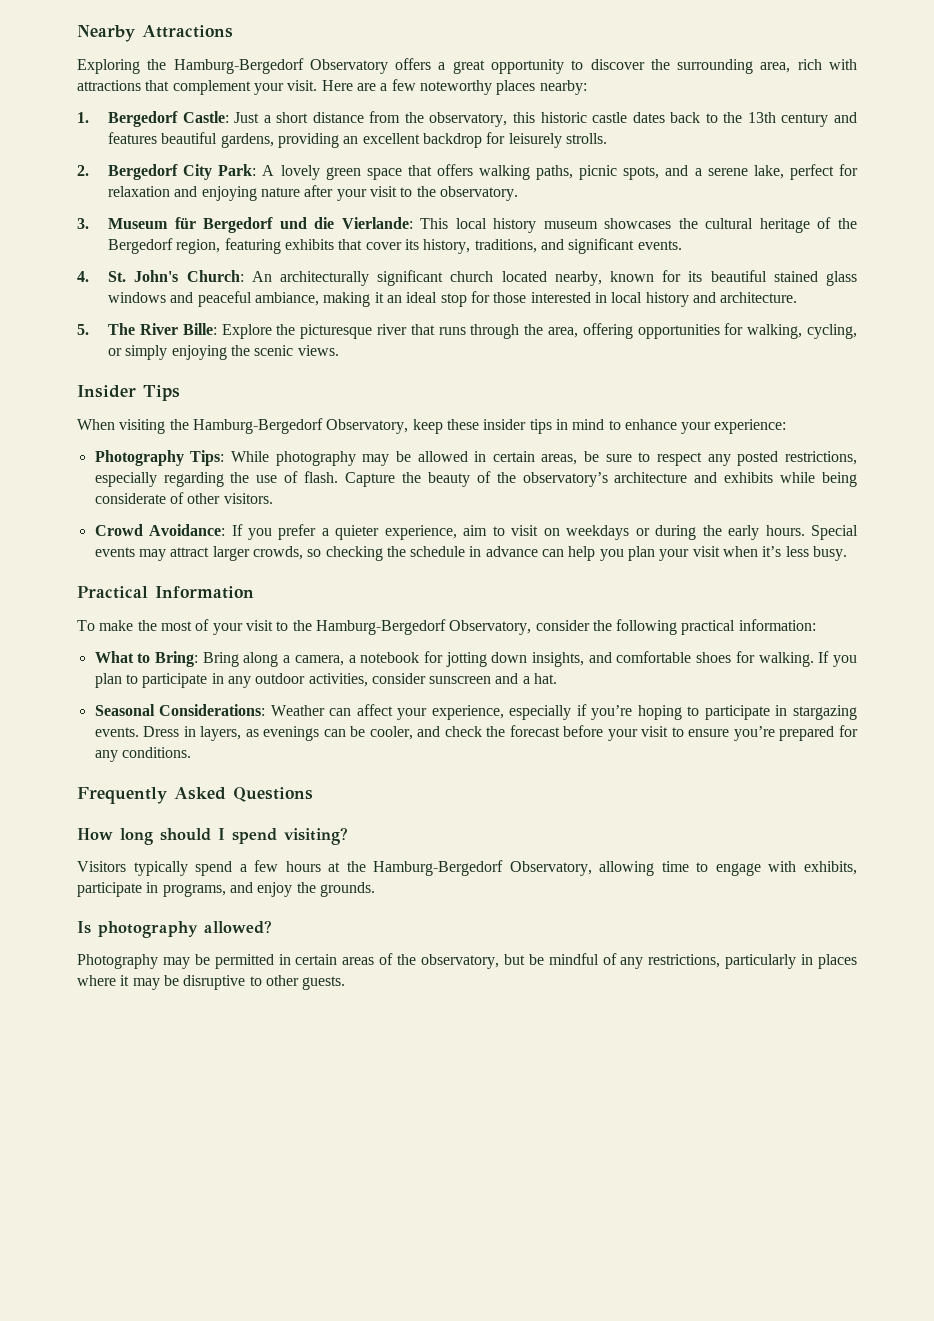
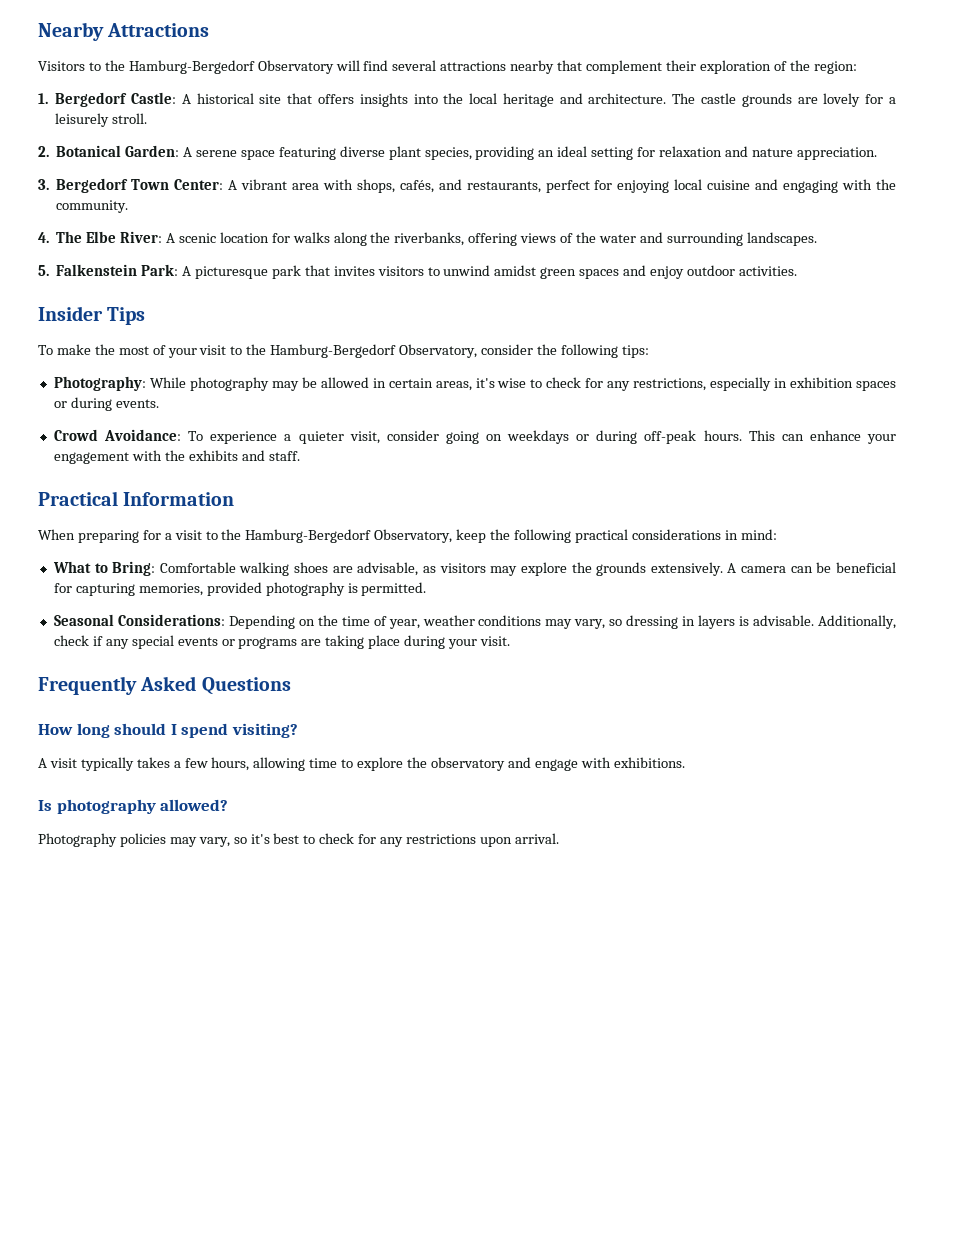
- Exploring the Hamburg-Bergedorf Observatory offers a great opportunity to discover the surrounding area, rich with attractions that complement your visit. Here are a few noteworthy places nearby:
- 1. Bergedorf Castle: Just a short distance from the observatory, this historic castle dates back to the 13th century and features beautiful gardens, providing an excellent backdrop for leisurely strolls.
- 2. Bergedorf City Park: A lovely green space that offers walking paths, picnic spots, and a serene lake, perfect for relaxation and enjoying nature after your visit to the observatory.
- 3. Museum für Bergedorf und die Vierlande: This local history museum showcases the cultural heritage of the Bergedorf region, featuring exhibits that cover its history, traditions, and significant events.
- 4. St. John's Church: An architecturally significant church located nearby, known for its beautiful stained glass windows and peaceful ambiance, making it an ideal stop for those interested in local history and architecture.
- 5. The River Bille: Explore the picturesque river that runs through the area, offering opportunities for walking, cycling, or simply enjoying the scenic views.
+ Visitors to the Hamburg-Bergedorf Observatory will find several attractions nearby that complement their exploration of the region:
+ 1. Bergedorf Castle: A historical site that offers insights into the local heritage and architecture. The castle grounds are lovely for a leisurely stroll.
+ 2. Botanical Garden: A serene space featuring diverse plant species, providing an ideal setting for relaxation and nature appreciation.
+ 3. Bergedorf Town Center: A vibrant area with shops, cafés, and restaurants, perfect for enjoying local cuisine and engaging with the community.
+ 4. The Elbe River: A scenic location for walks along the riverbanks, offering views of the water and surrounding landscapes.
+ 5. Falkenstein Park: A picturesque park that invites visitors to unwind amidst green spaces and enjoy outdoor activities.
  Insider Tips
- When visiting the Hamburg-Bergedorf Observatory, keep these insider tips in mind to enhance your experience:
- Photography Tips: While photography may be allowed in certain areas, be sure to respect any posted restrictions, especially regarding the use of flash. Capture the beauty of the observatory’s architecture and exhibits while being considerate of other visitors.
- Crowd Avoidance: If you prefer a quieter experience, aim to visit on weekdays or during the early hours. Special events may attract larger crowds, so checking the schedule in advance can help you plan your visit when it’s less busy.
- Practical Information
- To make the most of your visit to the Hamburg-Bergedorf Observatory, consider the following practical information:
- What to Bring: Bring along a camera, a notebook for jotting down insights, and comfortable shoes for walking. If you plan to participate in any outdoor activities, consider sunscreen and a hat.
- Seasonal Considerations: Weather can affect your experience, especially if you’re hoping to participate in stargazing events. Dress in layers, as evenings can be cooler, and check the forecast before your visit to ensure you’re prepared for any conditions.
+ To make the most of your visit to the Hamburg-Bergedorf Observatory, consider the following tips:
+ Photography: While photography may be allowed in certain areas, it's wise to check for any restrictions, especially in exhibition spaces or during events.
+ Crowd Avoidance: To experience a quieter visit, consider going on weekdays or during off-peak hours. This can enhance your engagement with the exhibits and staff.
+ Practical Information
+ When preparing for a visit to the Hamburg-Bergedorf Observatory, keep the following practical considerations in mind:
+ What to Bring: Comfortable walking shoes are advisable, as visitors may explore the grounds extensively. A camera can be beneficial for capturing memories, provided photography is permitted.
+ Seasonal Considerations: Depending on the time of year, weather conditions may vary, so dressing in layers is advisable. Additionally, check if any special events or programs are taking place during your visit.
- Visitors typically spend a few hours at the Hamburg-Bergedorf Observatory, allowing time to engage with exhibits, participate in programs, and enjoy the grounds.
+ A visit typically takes a few hours, allowing time to explore the observatory and engage with exhibitions.
  Is photography allowed?
- Photography may be permitted in certain areas of the observatory, but be mindful of any restrictions, particularly in places where it may be disruptive to other guests.
+ Photography policies may vary, so it's best to check for any restrictions upon arrival.

